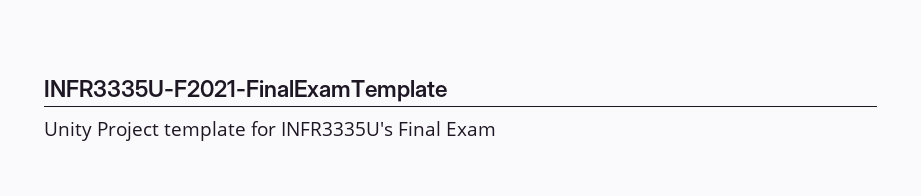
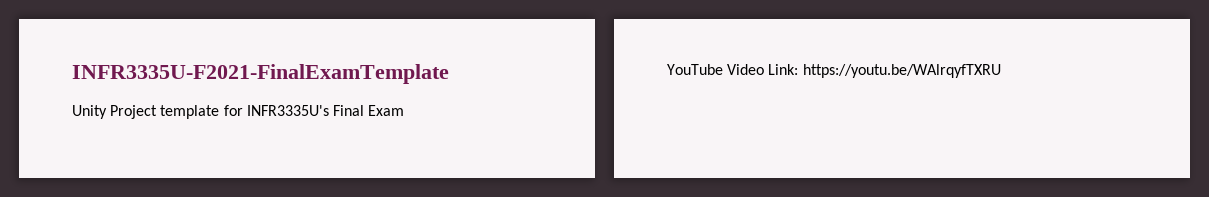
+ YouTube Video Link: https://youtu.be/WAlrqyfTXRU

